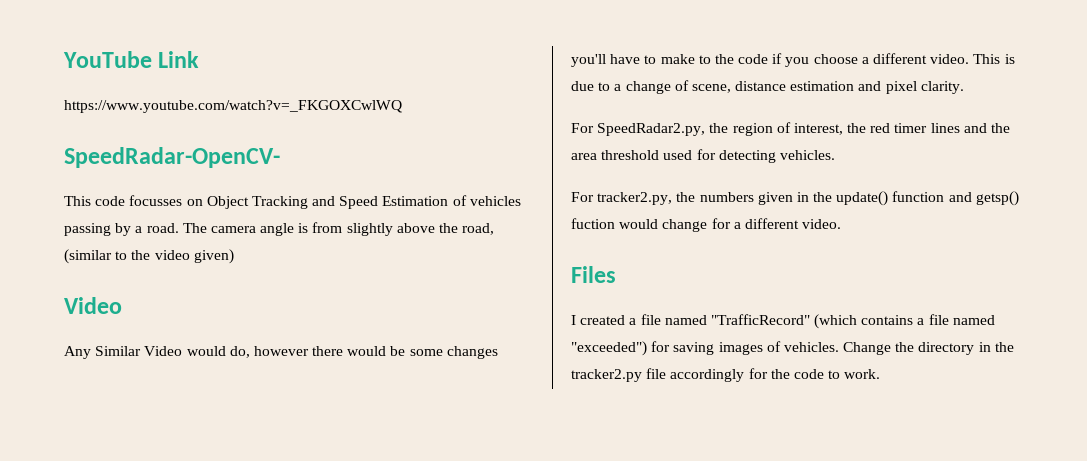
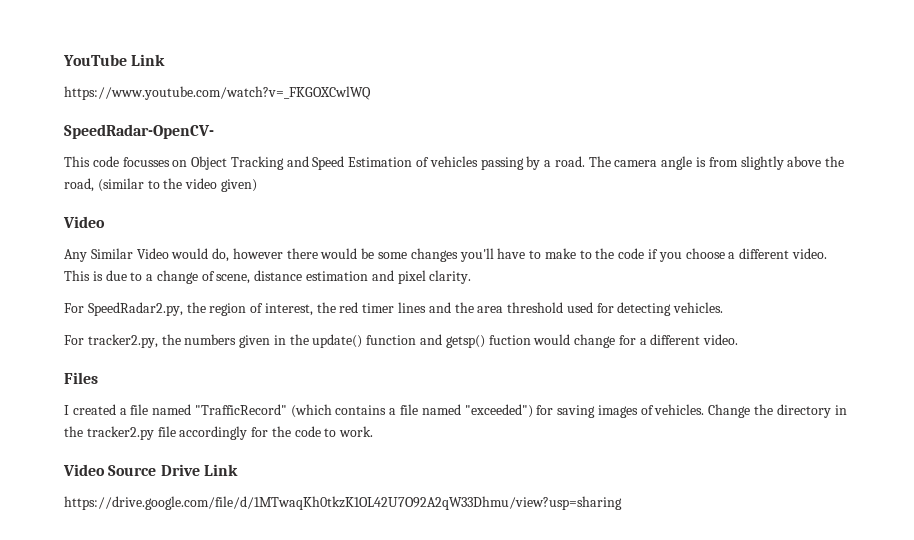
+ Video Source Drive Link
+ https://drive.google.com/file/d/1MTwaqKh0tkzK1OL42U7O92A2qW33Dhmu/view?usp=sharing

